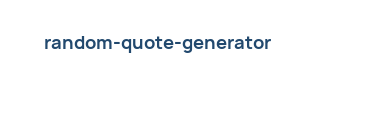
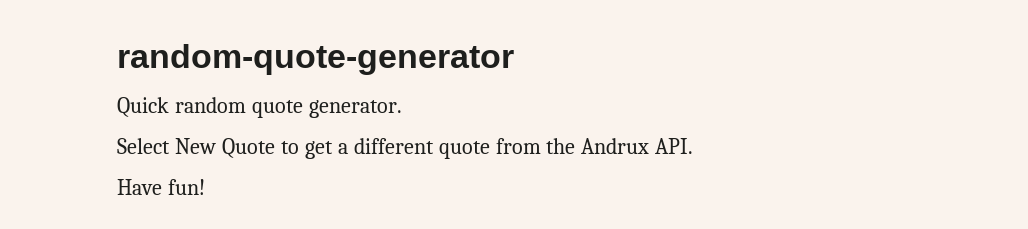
+ Quick random quote generator.
+ Select New Quote to get a different quote from the Andrux API.
+ Have fun!

